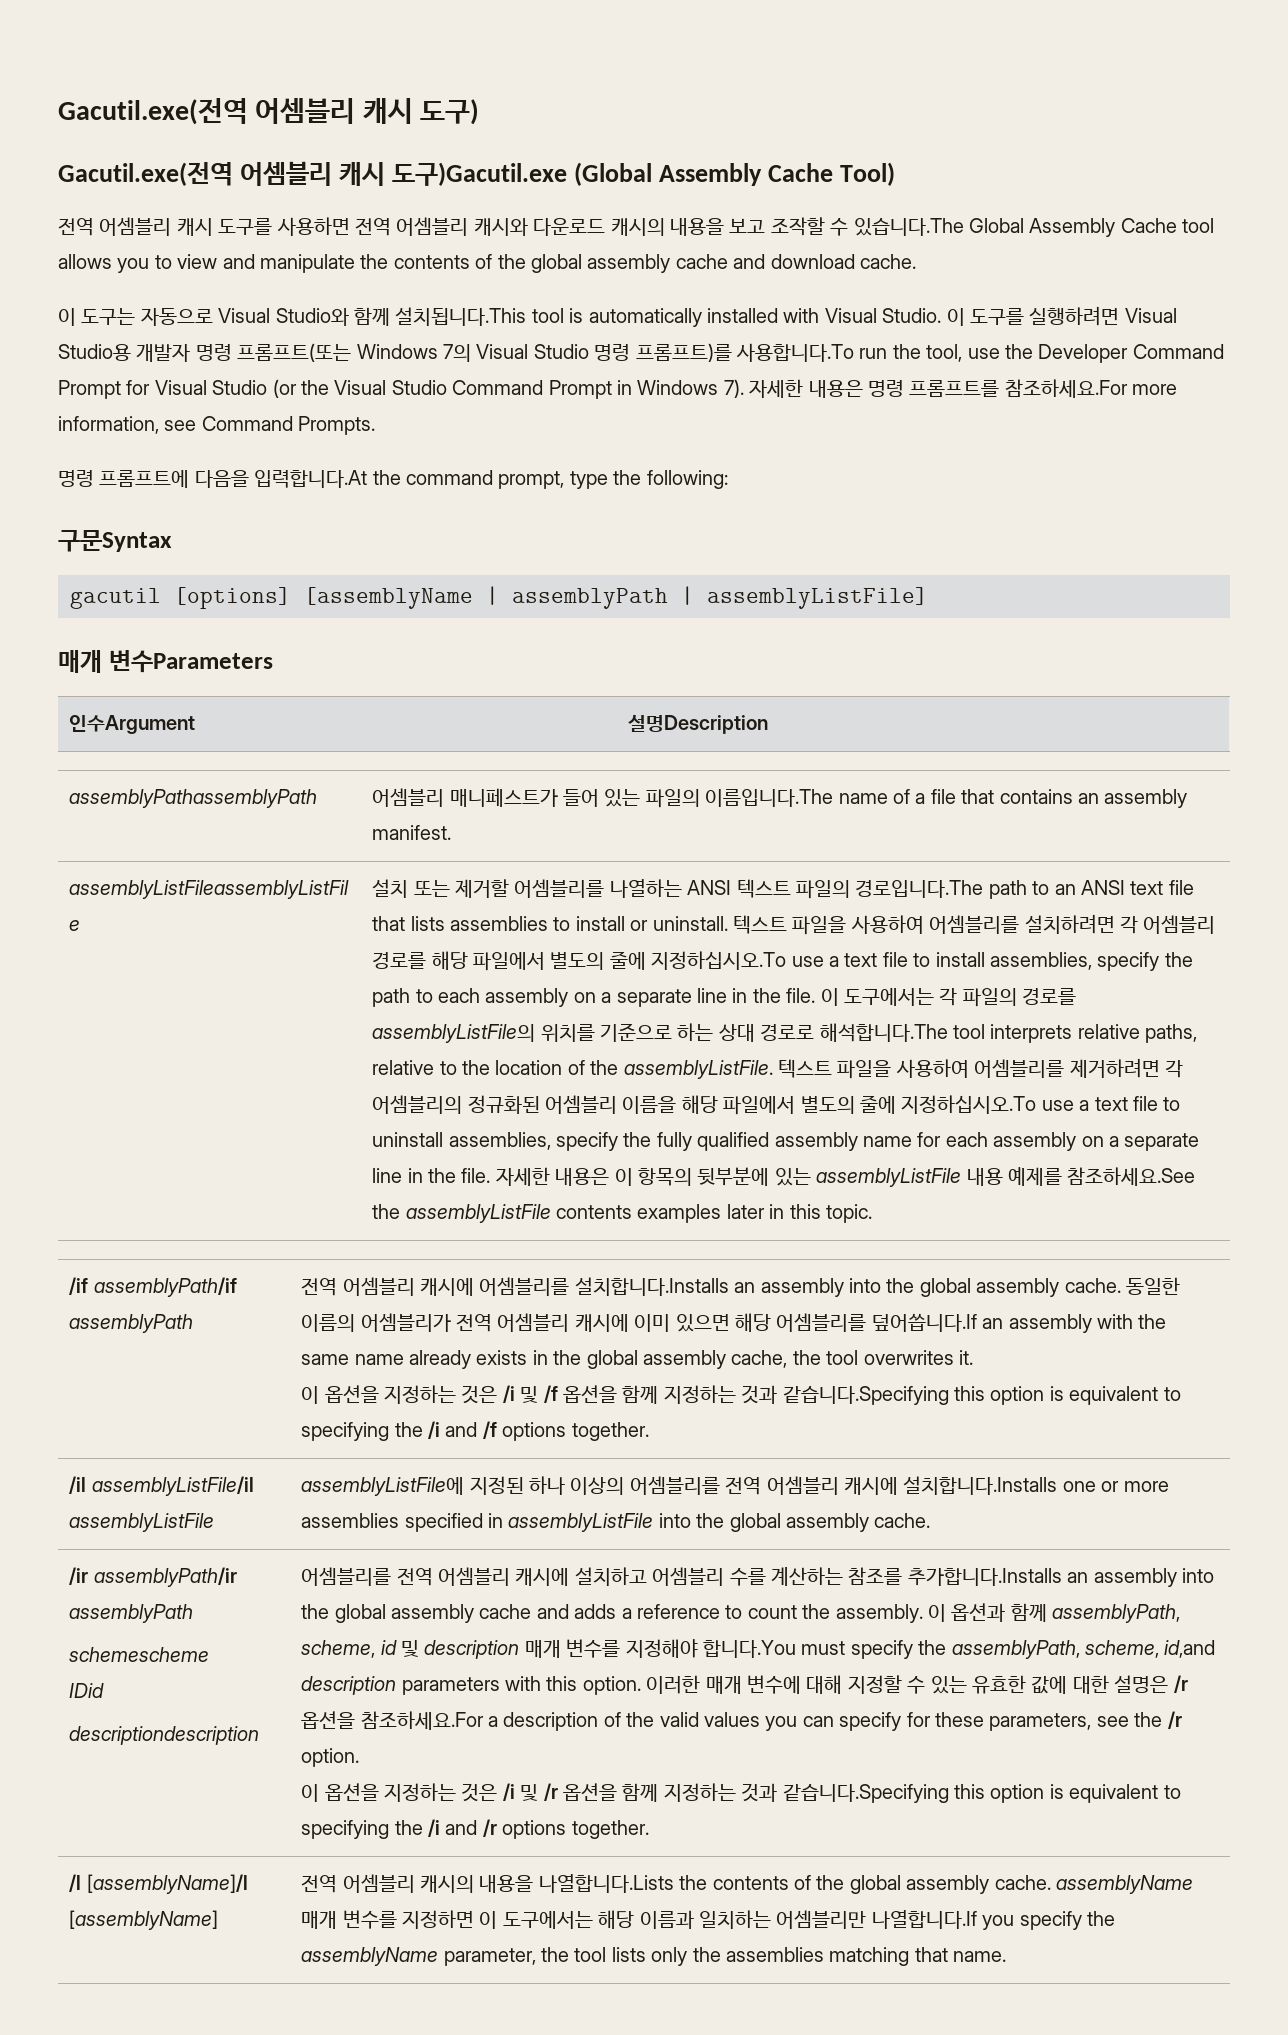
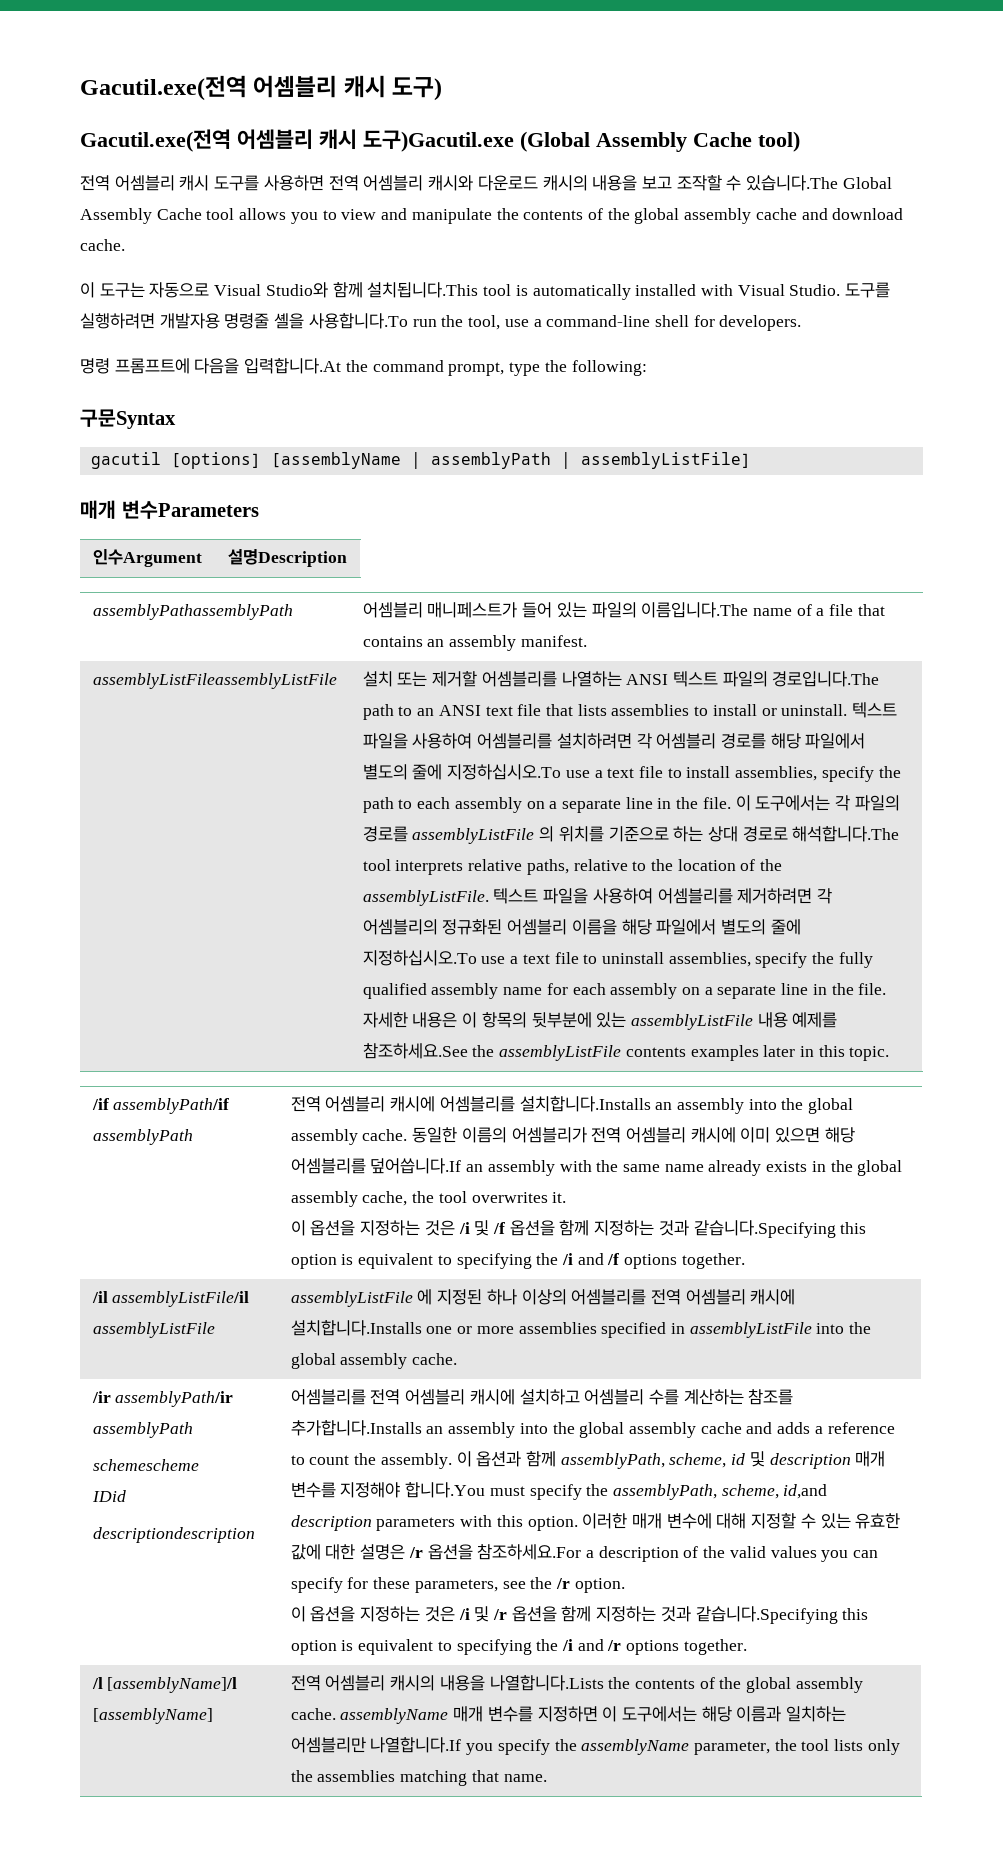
- Gacutil.exe(전역 어셈블리 캐시 도구)Gacutil.exe (Global Assembly Cache Tool)
+ Gacutil.exe(전역 어셈블리 캐시 도구)Gacutil.exe (Global Assembly Cache tool)
- 이 도구를 실행하려면 Visual Studio용 개발자 명령 프롬프트(또는 Windows 7의 Visual Studio 명령 프롬프트)를 사용합니다.To run the tool, use the Developer Command Prompt for Visual Studio (or the Visual Studio Command Prompt in Windows 7). 자세한 내용은 명령 프롬프트를 참조하세요.For more information, see Command Prompts.
+ 도구를 실행하려면 개발자용 명령줄 셸을 사용합니다.To run the tool, use a command-line shell for developers.
- 이 도구에서는 각 파일의 경로를 assemblyListFile의 위치를 기준으로 하는 상대 경로로 해석합니다.The tool interprets relative paths, relative to the location of the assemblyListFile.
+ 이 도구에서는 각 파일의 경로를 assemblyListFile 의 위치를 기준으로 하는 상대 경로로 해석합니다.The tool interprets relative paths, relative to the location of the assemblyListFile.
- /il assemblyListFile/il assemblyListFile | assemblyListFile에 지정된 하나 이상의 어셈블리를 전역 어셈블리 캐시에 설치합니다.Installs one or more assemblies specified in assemblyListFile into the global assembly cache.
+ /il assemblyListFile/il assemblyListFile | assemblyListFile 에 지정된 하나 이상의 어셈블리를 전역 어셈블리 캐시에 설치합니다.Installs one or more assemblies specified in assemblyListFile into the global assembly cache.

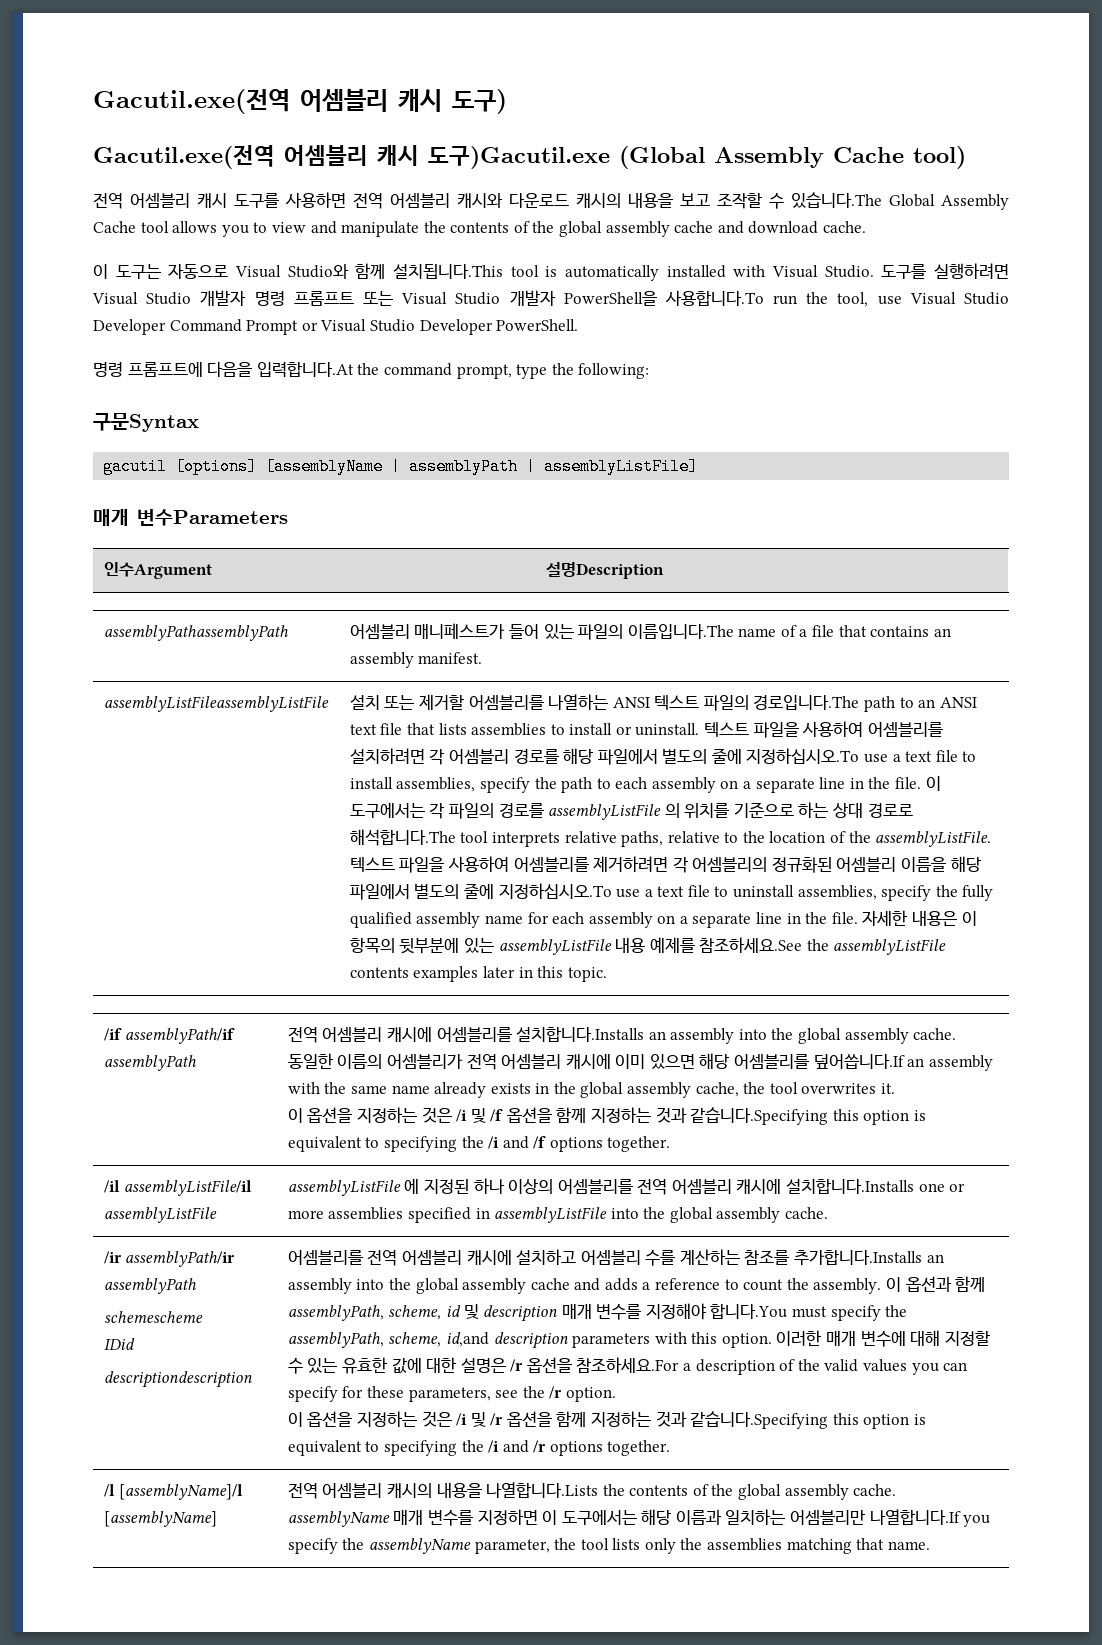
- 도구를 실행하려면 개발자용 명령줄 셸을 사용합니다.To run the tool, use a command-line shell for developers.
+ 도구를 실행하려면 Visual Studio 개발자 명령 프롬프트 또는 Visual Studio 개발자 PowerShell을 사용합니다.To run the tool, use Visual Studio Developer Command Prompt or Visual Studio Developer PowerShell.

